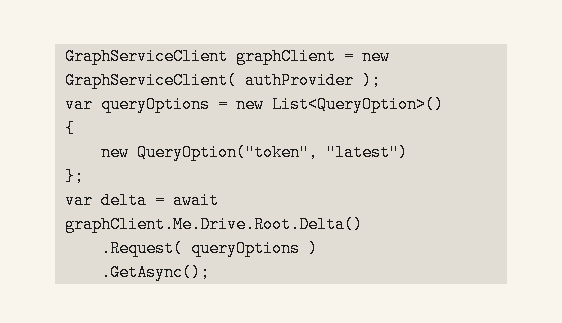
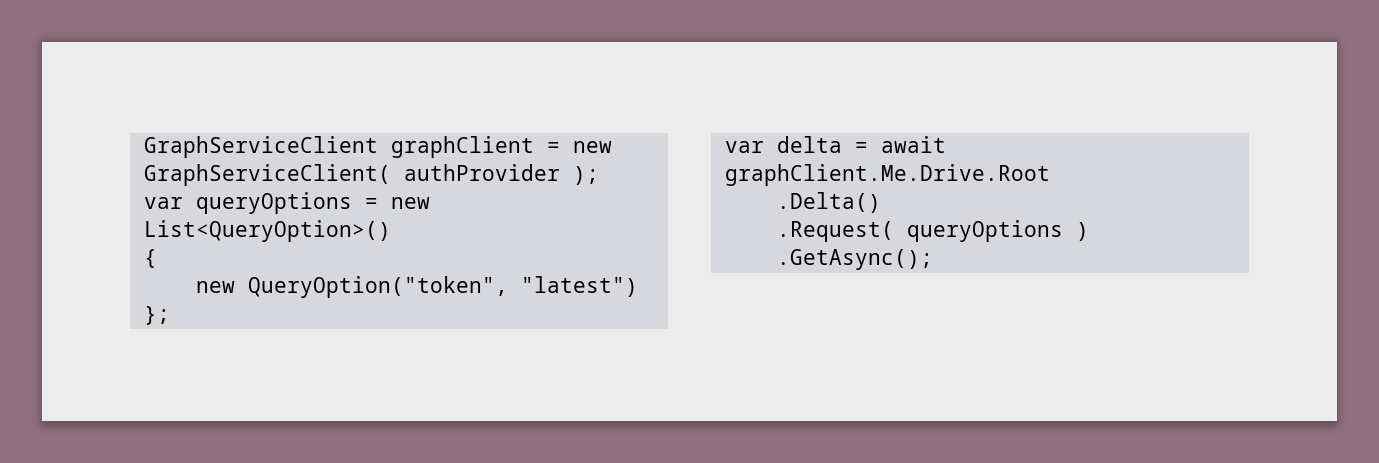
- var delta = await graphClient.Me.Drive.Root.Delta()
+ var delta = await graphClient.Me.Drive.Root
+ .Delta()

